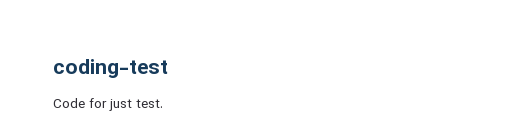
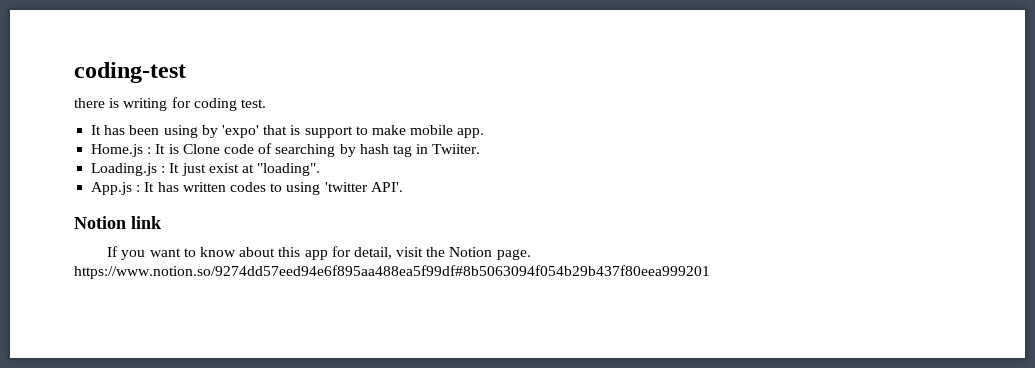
- Code for just test.
+ there is writing for coding test.
+ It has been using by 'expo' that is support to make mobile app.
+ Home.js : It is Clone code of searching by hash tag in Twiiter.
+ Loading.js : It just exist at "loading".
+ App.js : It has written codes to using 'twitter API'.
+ Notion link
+ If you want to know about this app for detail, visit the Notion page. https://www.notion.so/9274dd57eed94e6f895aa488ea5f99df#8b5063094f054b29b437f80eea999201

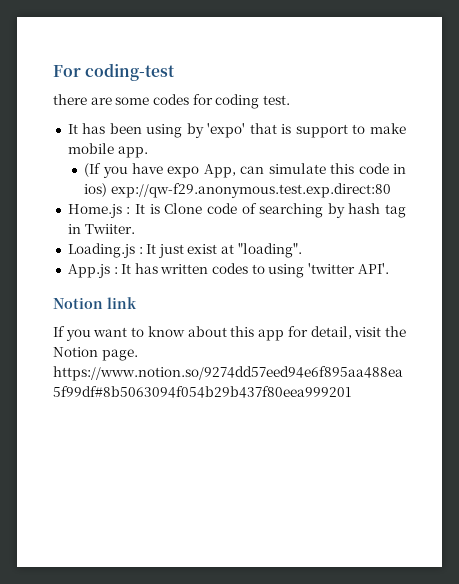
- coding-test
+ For coding-test
- there is writing for coding test.
+ there are some codes for coding test.
+ (If you have expo App, can simulate this code in ios) exp://qw-f29.anonymous.test.exp.direct:80

